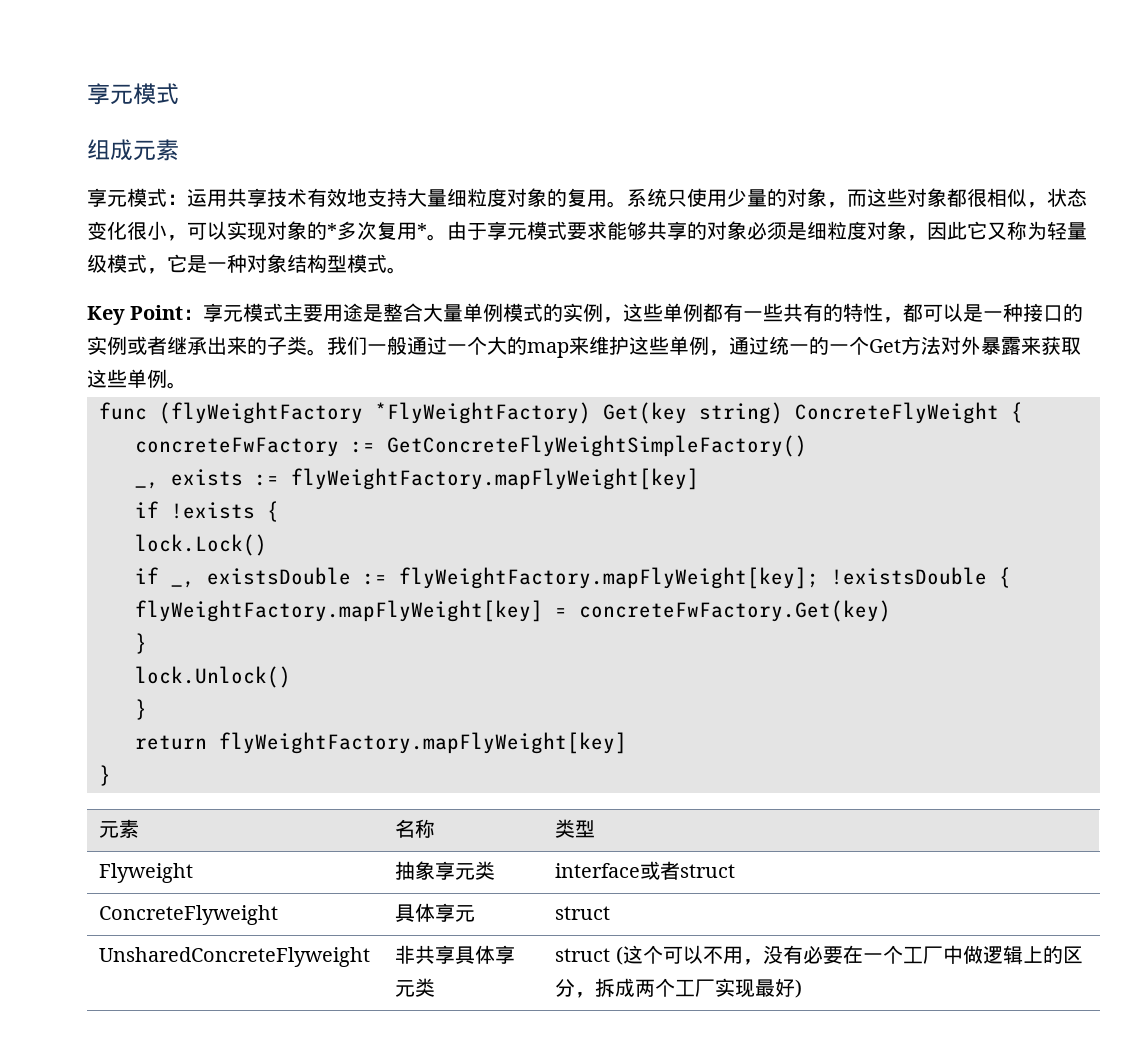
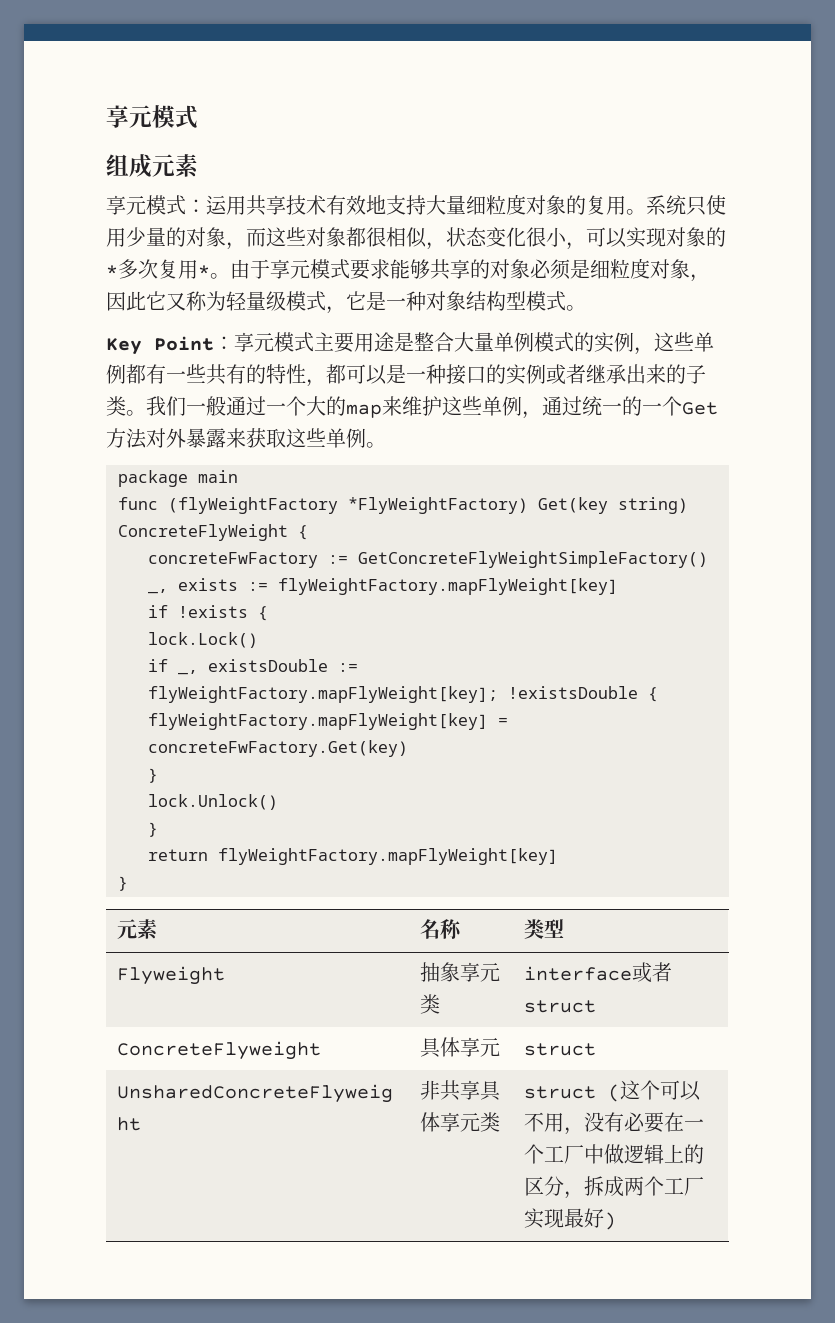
+ package main

